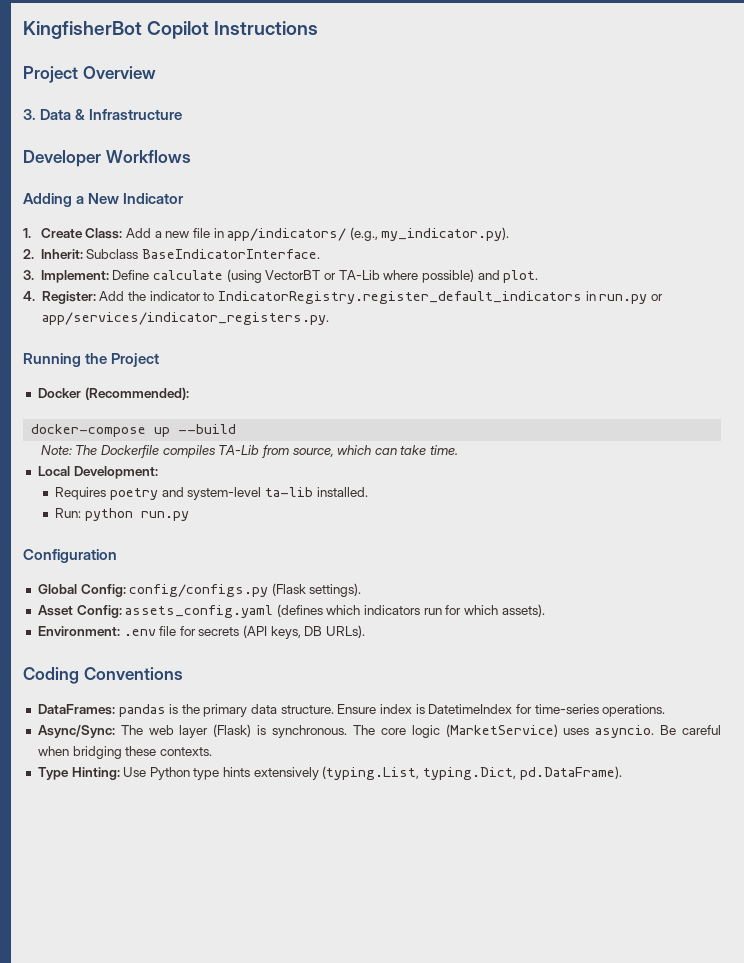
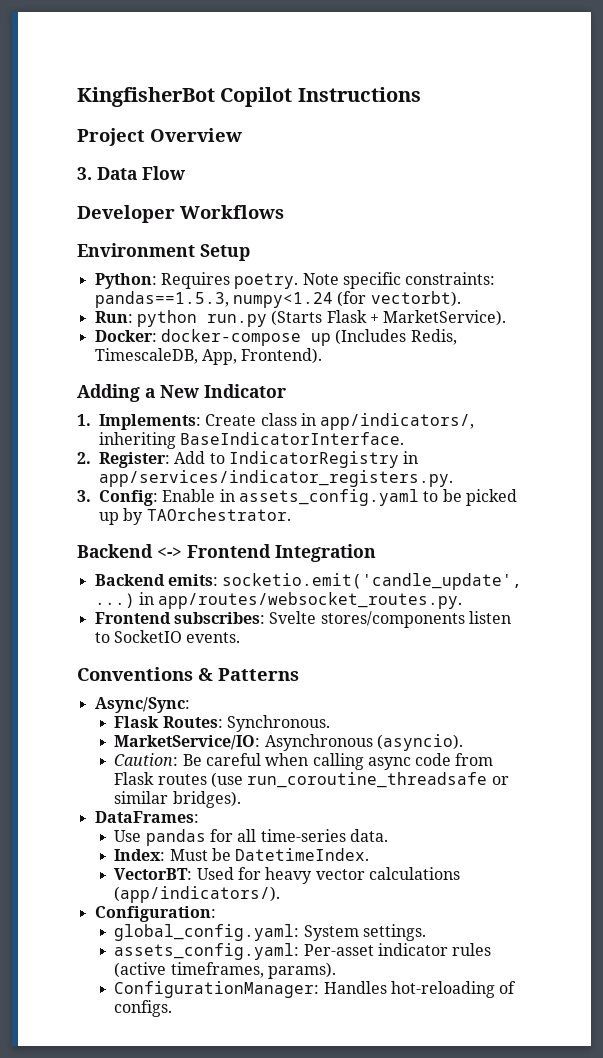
- 3. Data & Infrastructure
+ 3. Data Flow
+ Environment Setup
+ Python: Requires poetry. Note specific constraints: pandas==1.5.3, numpy<1.24 (for vectorbt).
+ Run: python run.py (Starts Flask + MarketService).
+ Docker: docker-compose up (Includes Redis, TimescaleDB, App, Frontend).
- 1. Create Class: Add a new file in app/indicators/ (e.g., my_indicator.py).
- 2. Inherit: Subclass BaseIndicatorInterface.
- 3. Implement: Define calculate (using VectorBT or TA-Lib where possible) and plot.
- 4. Register: Add the indicator to IndicatorRegistry.register_default_indicators in run.py or app/services/indicator_registers.py.
- Running the Project
- Docker (Recommended):
- docker-compose up --build
- Note: The Dockerfile compiles TA-Lib from source, which can take time.
- Local Development:
- Requires poetry and system-level ta-lib installed.
- Run: python run.py
- Configuration
- Global Config: config/configs.py (Flask settings).
- Asset Config: assets_config.yaml (defines which indicators run for which assets).
- Environment: .env file for secrets (API keys, DB URLs).
- Coding Conventions
- DataFrames: pandas is the primary data structure. Ensure index is DatetimeIndex for time-series operations.
- Async/Sync: The web layer (Flask) is synchronous. The core logic (MarketService) uses asyncio. Be careful when bridging these contexts.
- Type Hinting: Use Python type hints extensively (typing.List, typing.Dict, pd.DataFrame).
+ 1. Implements: Create class in app/indicators/, inheriting BaseIndicatorInterface.
+ 2. Register: Add to IndicatorRegistry in app/services/indicator_registers.py.
+ 3. Config: Enable in assets_config.yaml to be picked up by TAOrchestrator.
+ Backend <-> Frontend Integration
+ Backend emits: socketio.emit('candle_update', ...) in app/routes/websocket_routes.py.
+ Frontend subscribes: Svelte stores/components listen to SocketIO events.
+ Conventions & Patterns
+ Async/Sync:
+ Flask Routes: Synchronous.
+ MarketService/IO: Asynchronous (asyncio).
+ Caution: Be careful when calling async code from Flask routes (use run_coroutine_threadsafe or similar bridges).
+ DataFrames:
+ Use pandas for all time-series data.
+ Index: Must be DatetimeIndex.
+ VectorBT: Used for heavy vector calculations (app/indicators/).
+ Configuration:
+ global_config.yaml: System settings.
+ assets_config.yaml: Per-asset indicator rules (active timeframes, params).
+ ConfigurationManager: Handles hot-reloading of configs.

